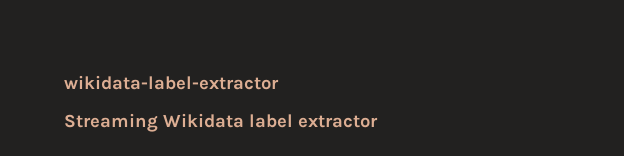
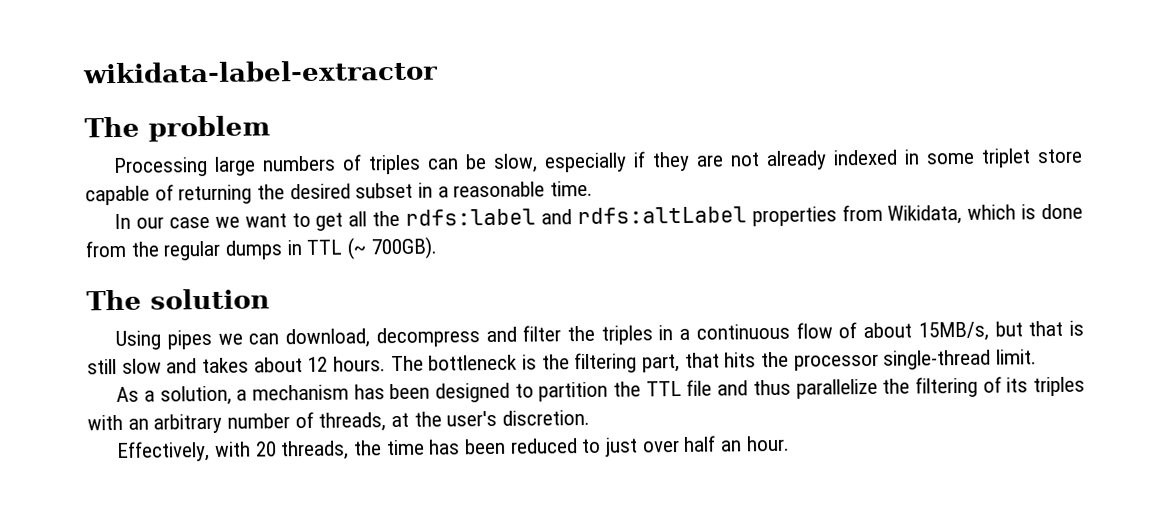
- Streaming Wikidata label extractor
+ The problem
+ Processing large numbers of triples can be slow, especially if they are not already indexed in some triplet store capable of returning the desired subset in a reasonable time.
+ In our case we want to get all the rdfs:label and rdfs:altLabel properties from Wikidata, which is done from the regular dumps in TTL (~ 700GB).
+ The solution
+ Using pipes we can download, decompress and filter the triples in a continuous flow of about 15MB/s, but that is still slow and takes about 12 hours. The bottleneck is the filtering part, that hits the processor single-thread limit.
+ As a solution, a mechanism has been designed to partition the TTL file and thus parallelize the filtering of its triples with an arbitrary number of threads, at the user's discretion.
+ Effectively, with 20 threads, the time has been reduced to just over half an hour.

